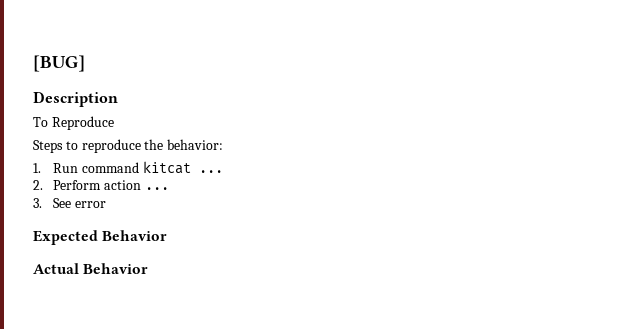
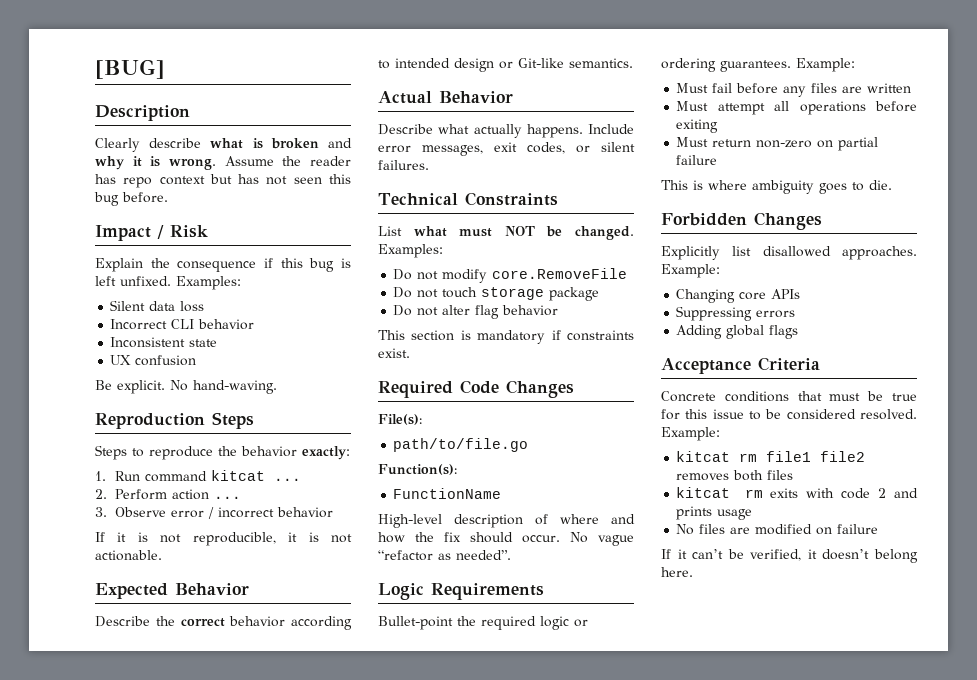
- To Reproduce
+ Clearly describe what is broken and why it is wrong. Assume the reader has repo context but has not seen this bug before.
+ Impact / Risk
+ Explain the consequence if this bug is left unfixed. Examples:
+ Silent data loss
+ Incorrect CLI behavior
+ Inconsistent state
+ UX confusion
+ Be explicit. No hand-waving.
+ Reproduction Steps
- Steps to reproduce the behavior:
+ Steps to reproduce the behavior exactly:
- 3. See error
+ 3. Observe error / incorrect behavior
+ If it is not reproducible, it is not actionable.
  Expected Behavior
+ Describe the correct behavior according to intended design or Git-like semantics.
  Actual Behavior
+ Describe what actually happens. Include error messages, exit codes, or silent failures.
+ Technical Constraints
+ List what must NOT be changed. Examples:
+ Do not modify core.RemoveFile
+ Do not touch storage package
+ Do not alter flag behavior
+ This section is mandatory if constraints exist.
+ Required Code Changes
+ File(s):
+ path/to/file.go
+ Function(s):
+ FunctionName
+ High-level description of where and how the fix should occur. No vague “refactor as needed”.
+ Logic Requirements
+ Bullet-point the required logic or ordering guarantees. Example:
+ Must fail before any files are written
+ Must attempt all operations before exiting
+ Must return non-zero on partial failure
+ This is where ambiguity goes to die.
+ Forbidden Changes
+ Explicitly list disallowed approaches. Example:
+ Changing core APIs
+ Suppressing errors
+ Adding global flags
+ Acceptance Criteria
+ Concrete conditions that must be true for this issue to be considered resolved. Example:
+ kitcat rm file1 file2 removes both files
+ kitcat rm exits with code 2 and prints usage
+ No files are modified on failure
+ If it can’t be verified, it doesn’t belong here.

